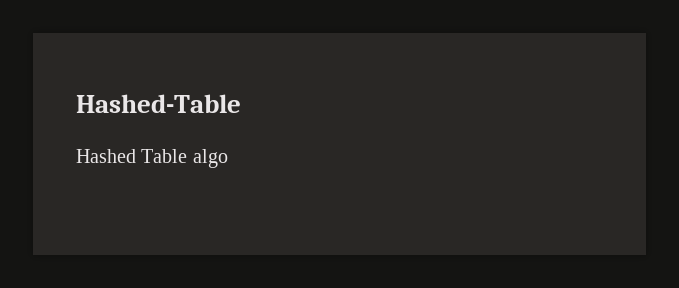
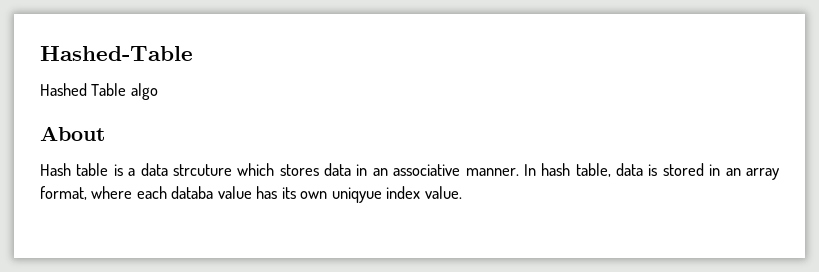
+ About
+ Hash table is a data strcuture which stores data in an associative manner. In hash table, data is stored in an array format, where each databa value has its own uniqyue index value.

